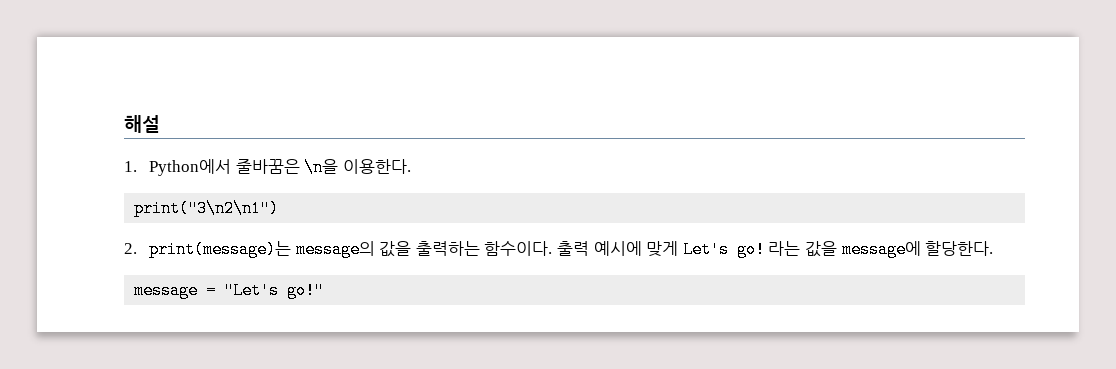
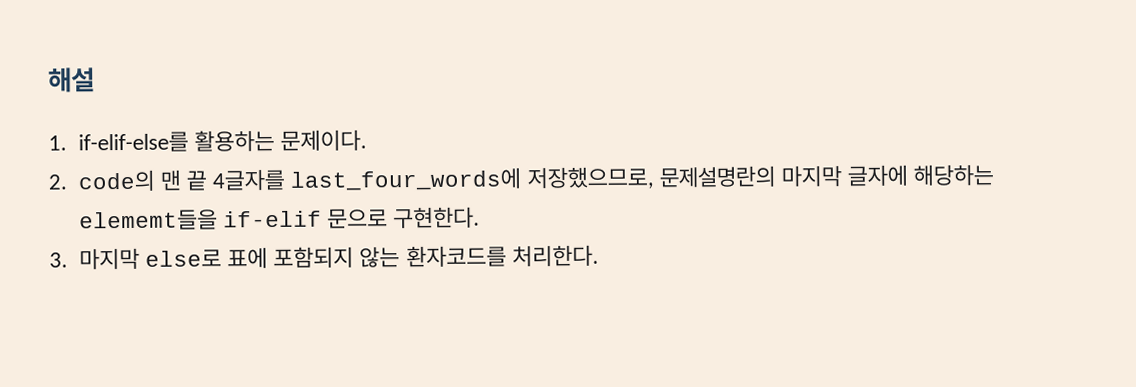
- 1. Python에서 줄바꿈은 \n을 이용한다.
- print("3\n2\n1")
- 2. print(message)는 message의 값을 출력하는 함수이다. 출력 예시에 맞게 Let's go! 라는 값을 message에 할당한다.
- message = "Let's go!"
+ 1. if-elif-else를 활용하는 문제이다.
+ 2. code의 맨 끝 4글자를 last_four_words에 저장했으므로, 문제설명란의 마지막 글자에 해당하는 elememt들을 if-elif 문으로 구현한다.
+ 3. 마지막 else로 표에 포함되지 않는 환자코드를 처리한다.

